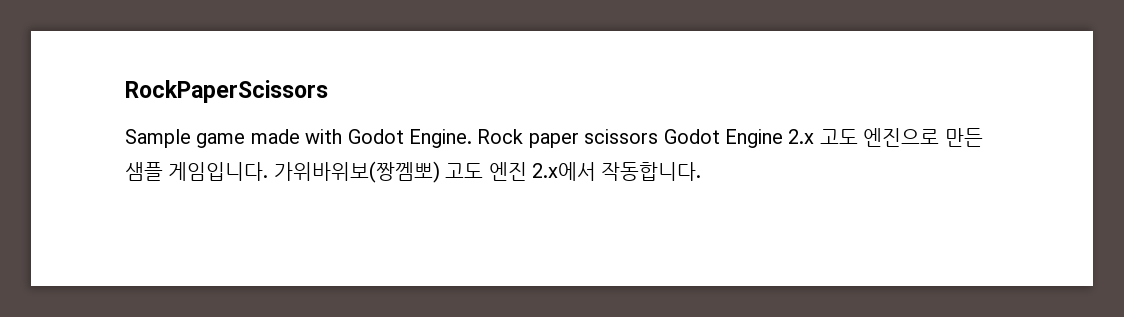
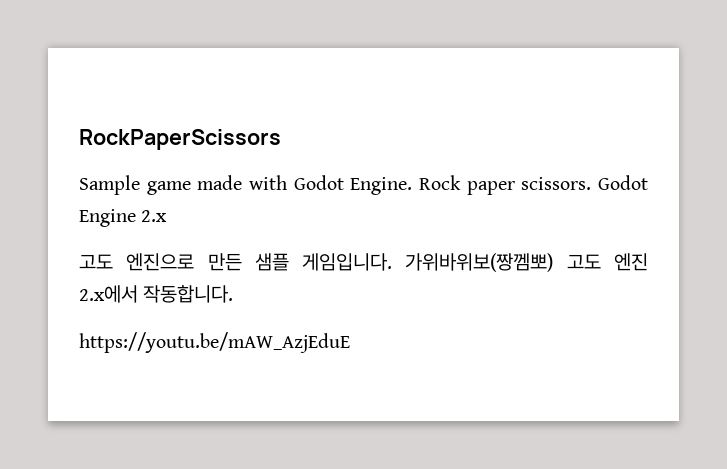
- Rock paper scissors Godot Engine 2.x 고도 엔진으로 만든 샘플 게임입니다.
+ Rock paper scissors. Godot Engine 2.x
+ 고도 엔진으로 만든 샘플 게임입니다.
+ https://youtu.be/mAW_AzjEduE

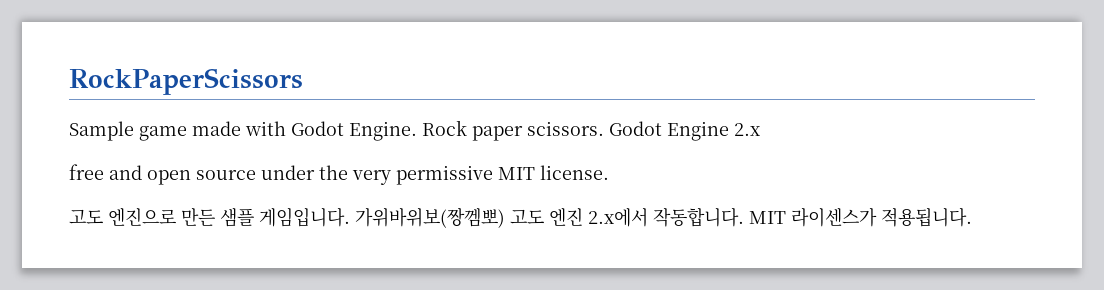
+ free and open source under the very permissive MIT license.
- 가위바위보(짱껨뽀) 고도 엔진 2.x에서 작동합니다.
- https://youtu.be/mAW_AzjEduE
+ 가위바위보(짱껨뽀) 고도 엔진 2.x에서 작동합니다. MIT 라이센스가 적용됩니다.

